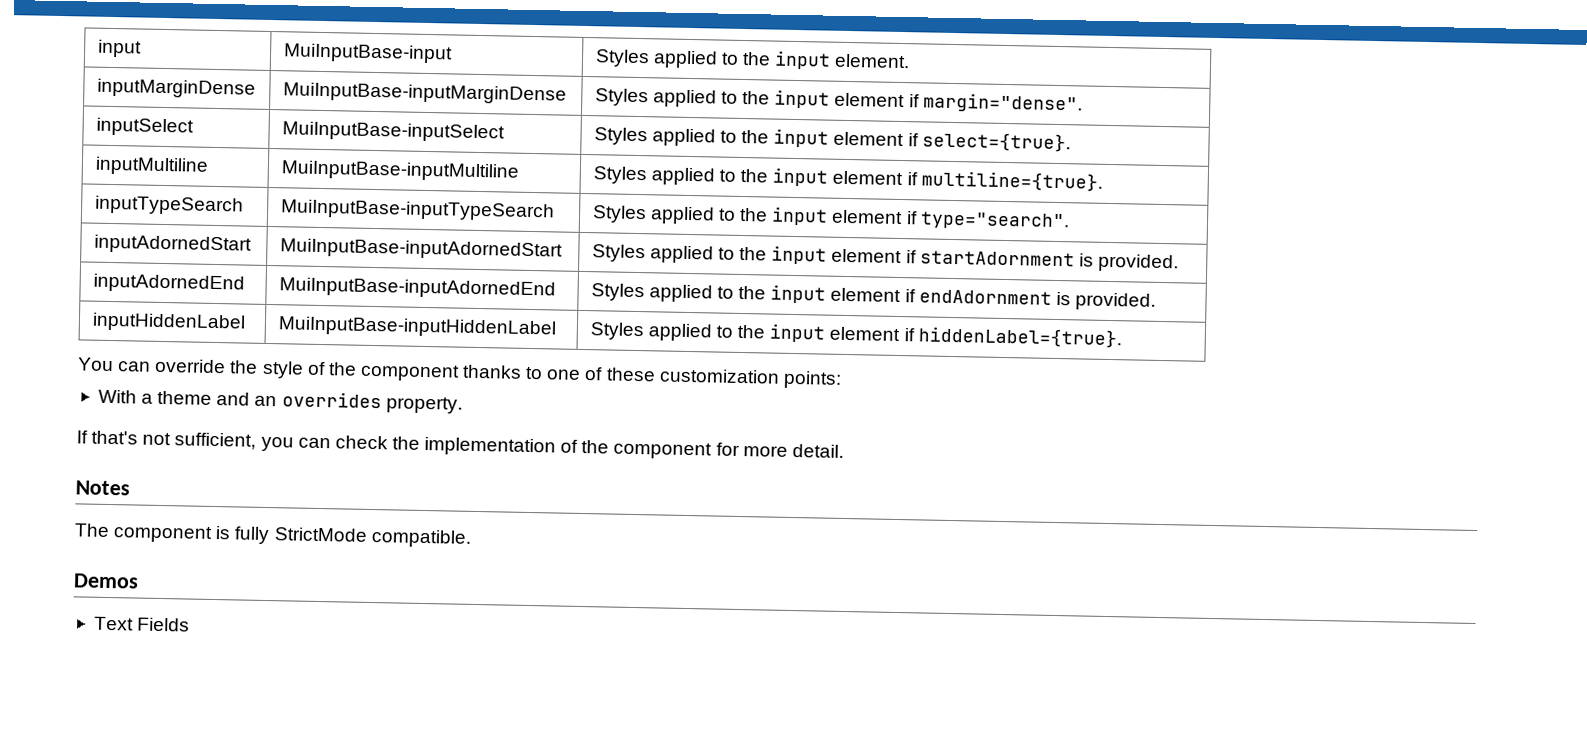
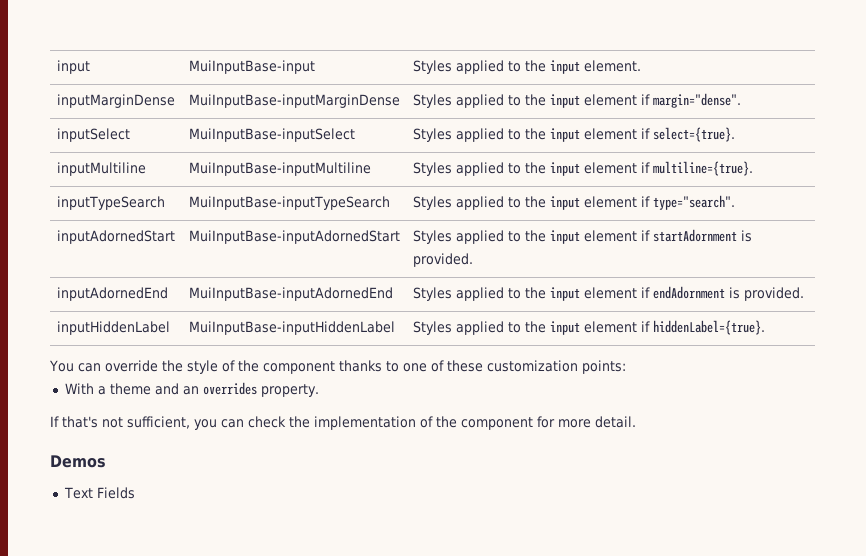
- Notes
- The component is fully StrictMode compatible.

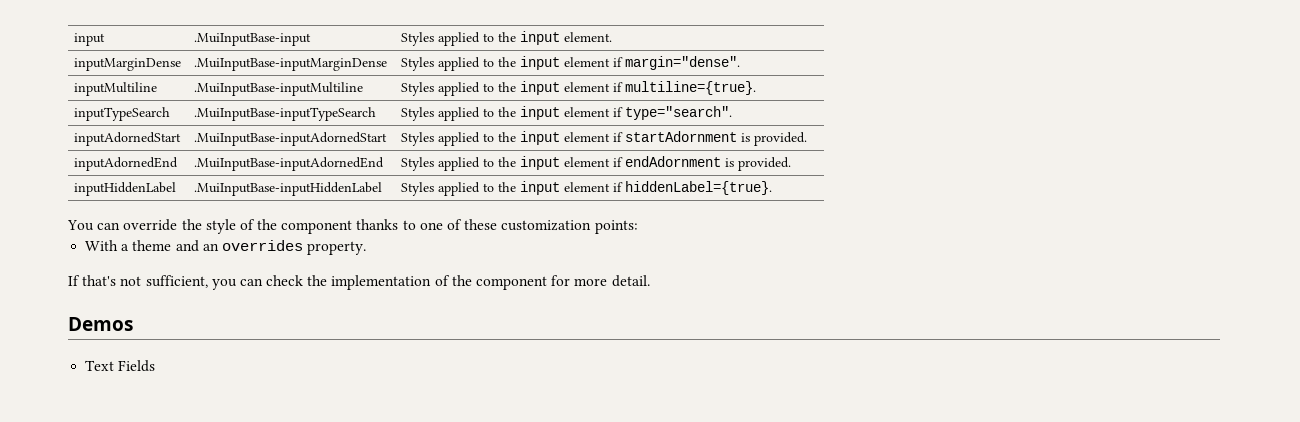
- input | MuiInputBase-input | Styles applied to the input element.
+ input | .MuiInputBase-input | Styles applied to the input element.
- inputMarginDense | MuiInputBase-inputMarginDense | Styles applied to the input element if margin="dense".
+ inputMarginDense | .MuiInputBase-inputMarginDense | Styles applied to the input element if margin="dense".
- inputSelect | MuiInputBase-inputSelect | Styles applied to the input element if select={true}.
- inputMultiline | MuiInputBase-inputMultiline | Styles applied to the input element if multiline={true}.
+ inputMultiline | .MuiInputBase-inputMultiline | Styles applied to the input element if multiline={true}.
- inputTypeSearch | MuiInputBase-inputTypeSearch | Styles applied to the input element if type="search".
+ inputTypeSearch | .MuiInputBase-inputTypeSearch | Styles applied to the input element if type="search".
- inputAdornedStart | MuiInputBase-inputAdornedStart | Styles applied to the input element if startAdornment is provided.
+ inputAdornedStart | .MuiInputBase-inputAdornedStart | Styles applied to the input element if startAdornment is provided.
- inputAdornedEnd | MuiInputBase-inputAdornedEnd | Styles applied to the input element if endAdornment is provided.
+ inputAdornedEnd | .MuiInputBase-inputAdornedEnd | Styles applied to the input element if endAdornment is provided.
- inputHiddenLabel | MuiInputBase-inputHiddenLabel | Styles applied to the input element if hiddenLabel={true}.
+ inputHiddenLabel | .MuiInputBase-inputHiddenLabel | Styles applied to the input element if hiddenLabel={true}.

